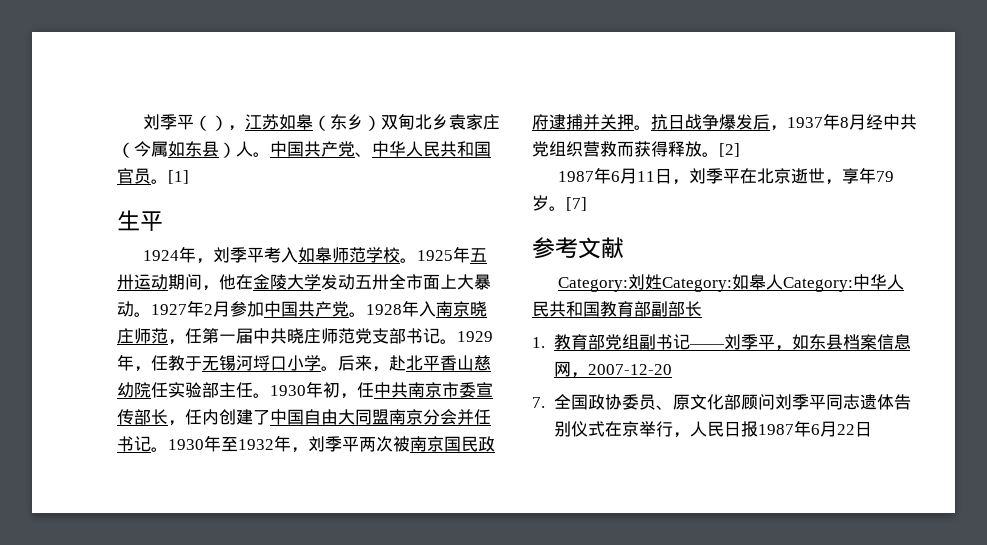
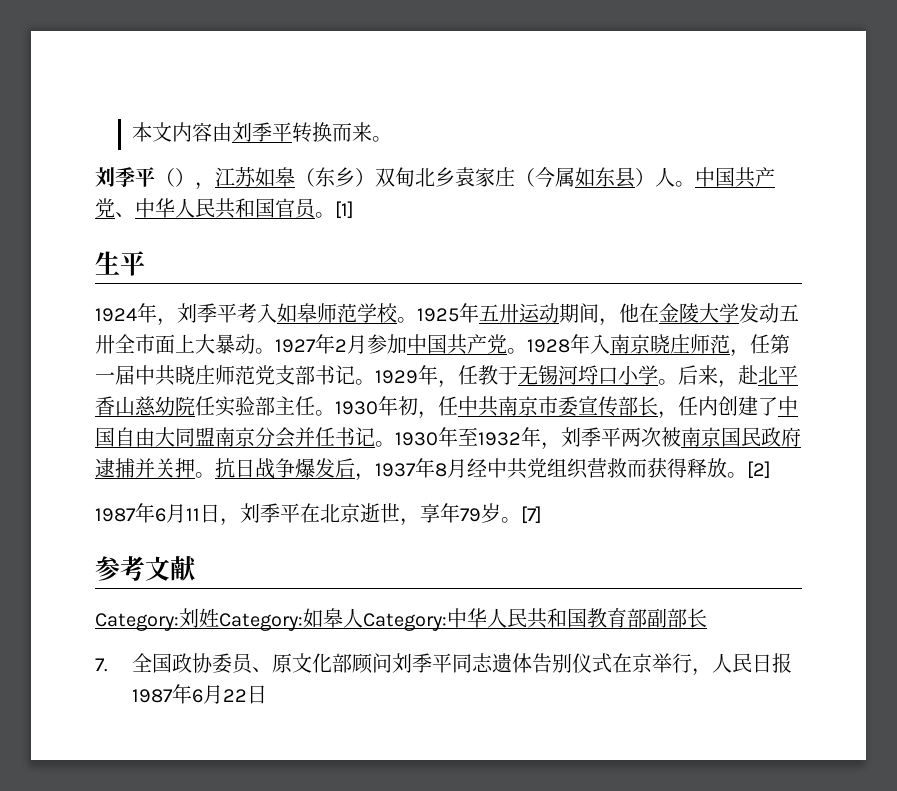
+ 本文内容由刘季平转换而来。
- 1.教育部党组副书记——刘季平，如东县档案信息网，2007-12-20

